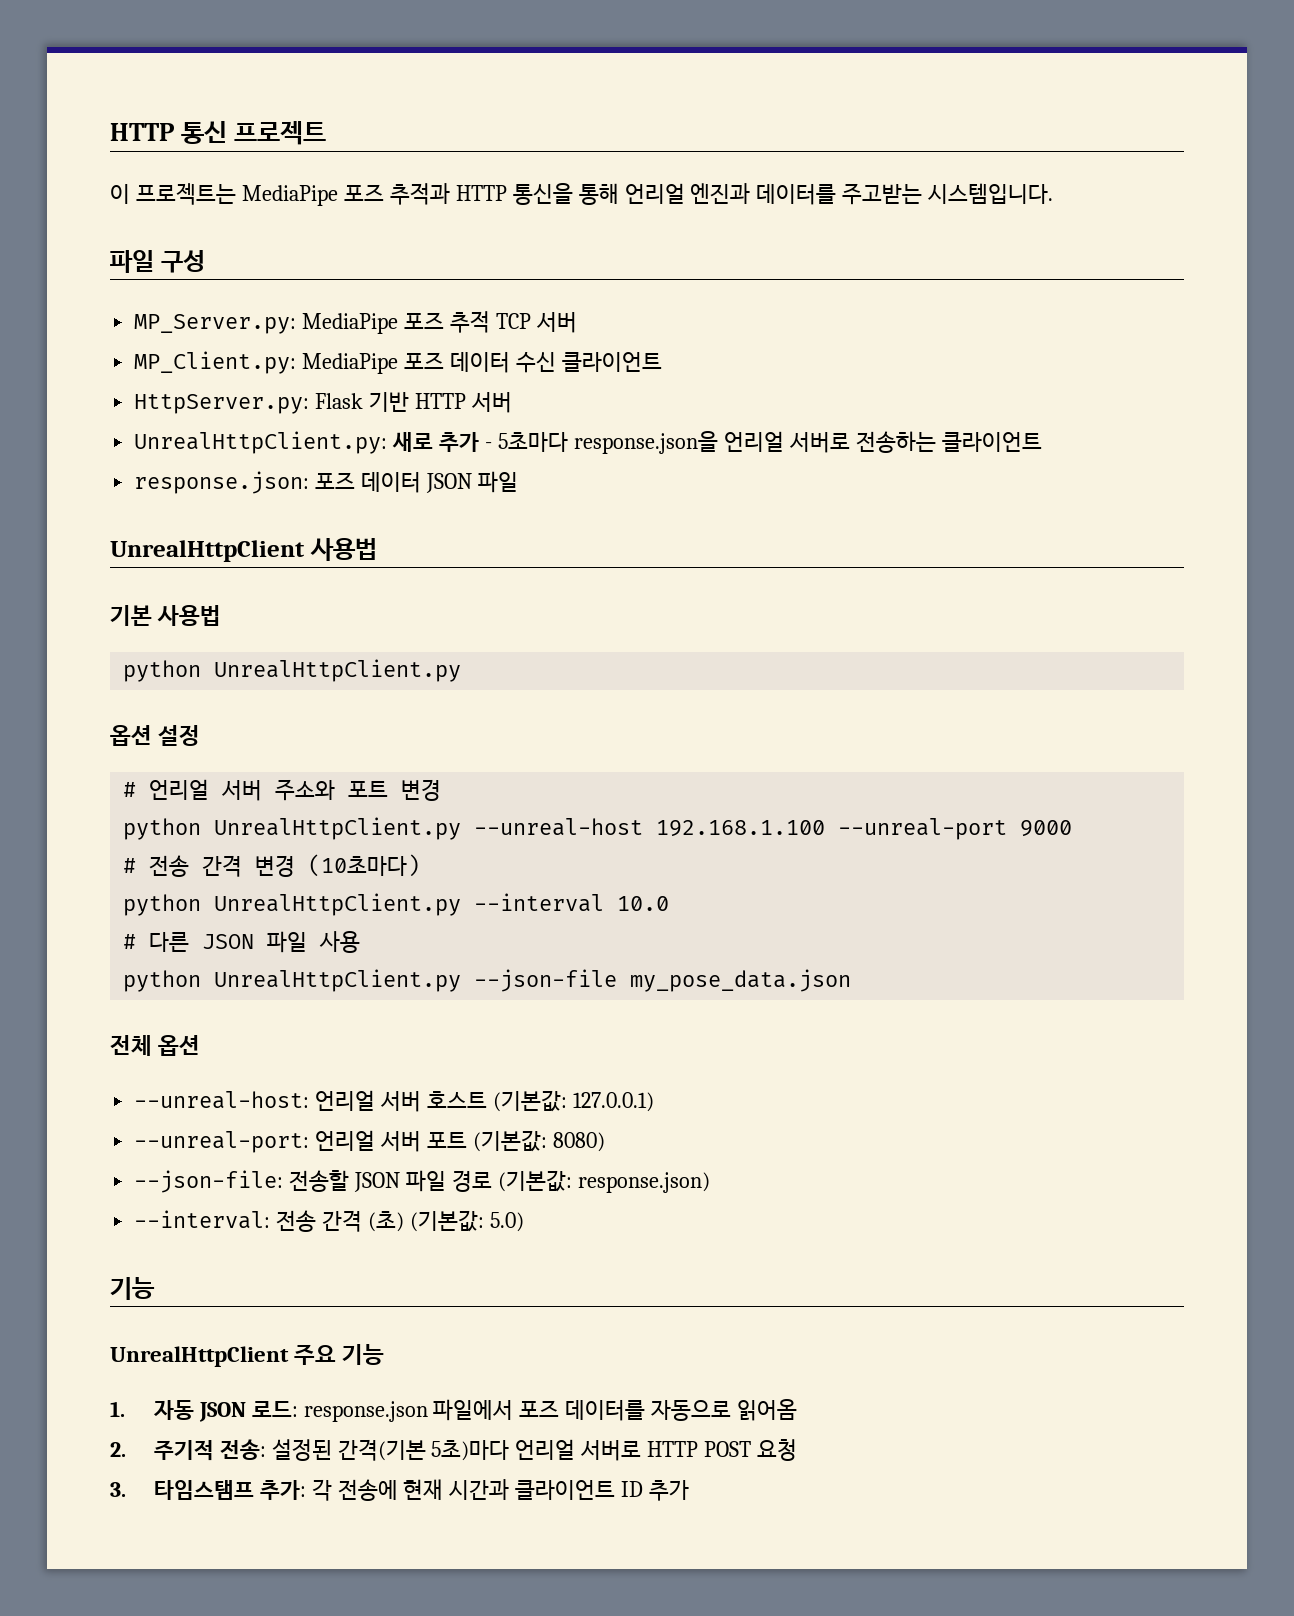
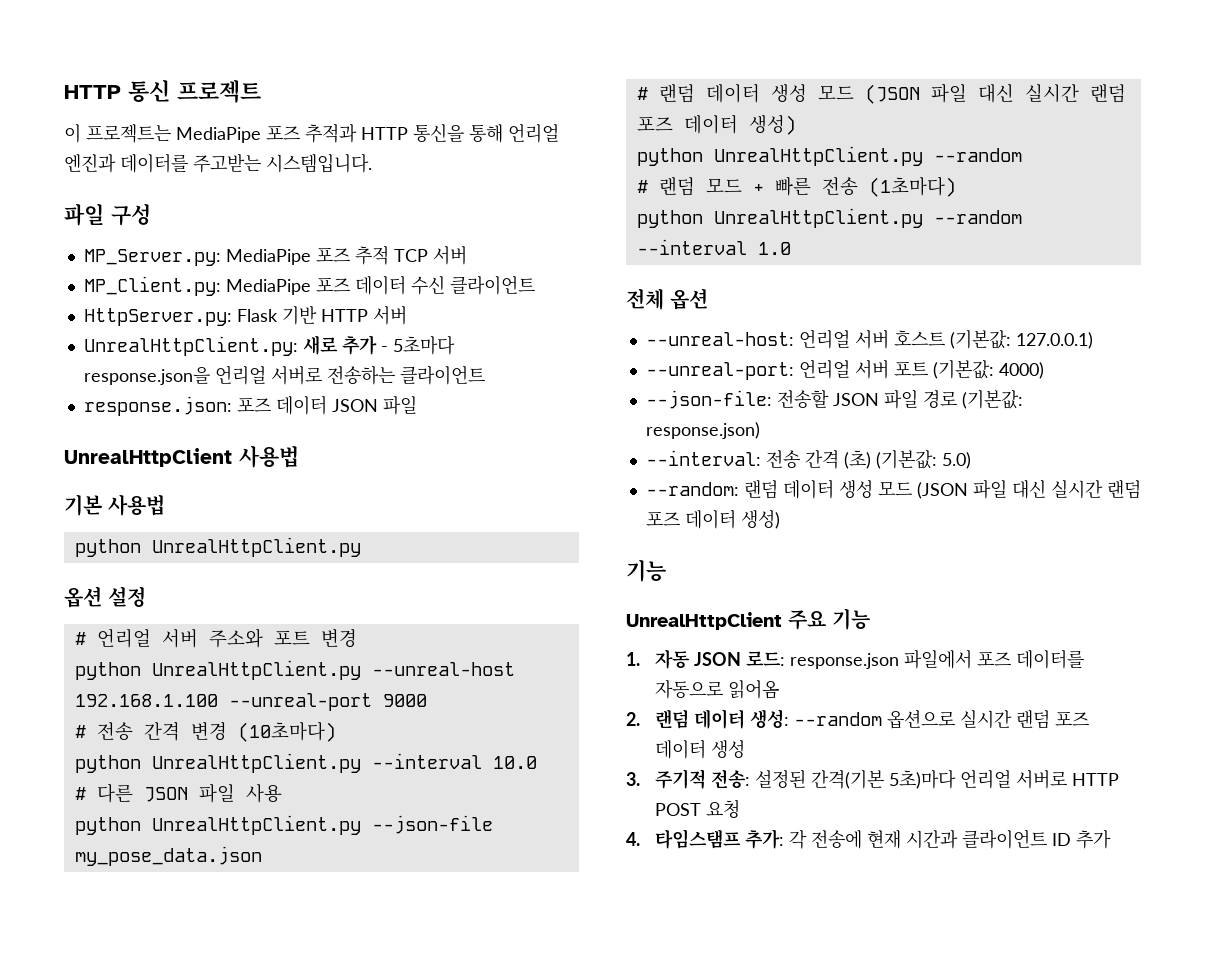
+ # 랜덤 데이터 생성 모드 (JSON 파일 대신 실시간 랜덤 포즈 데이터 생성)
+ python UnrealHttpClient.py --random
+ # 랜덤 모드 + 빠른 전송 (1초마다)
+ python UnrealHttpClient.py --random --interval 1.0
- --unreal-port: 언리얼 서버 포트 (기본값: 8080)
+ --unreal-port: 언리얼 서버 포트 (기본값: 4000)
+ --random: 랜덤 데이터 생성 모드 (JSON 파일 대신 실시간 랜덤 포즈 데이터 생성)
- 2. 주기적 전송: 설정된 간격(기본 5초)마다 언리얼 서버로 HTTP POST 요청
+ 2. 랜덤 데이터 생성: --random 옵션으로 실시간 랜덤 포즈 데이터 생성
+ 3. 주기적 전송: 설정된 간격(기본 5초)마다 언리얼 서버로 HTTP POST 요청
- 3. 타임스탬프 추가: 각 전송에 현재 시간과 클라이언트 ID 추가
+ 4. 타임스탬프 추가: 각 전송에 현재 시간과 클라이언트 ID 추가

